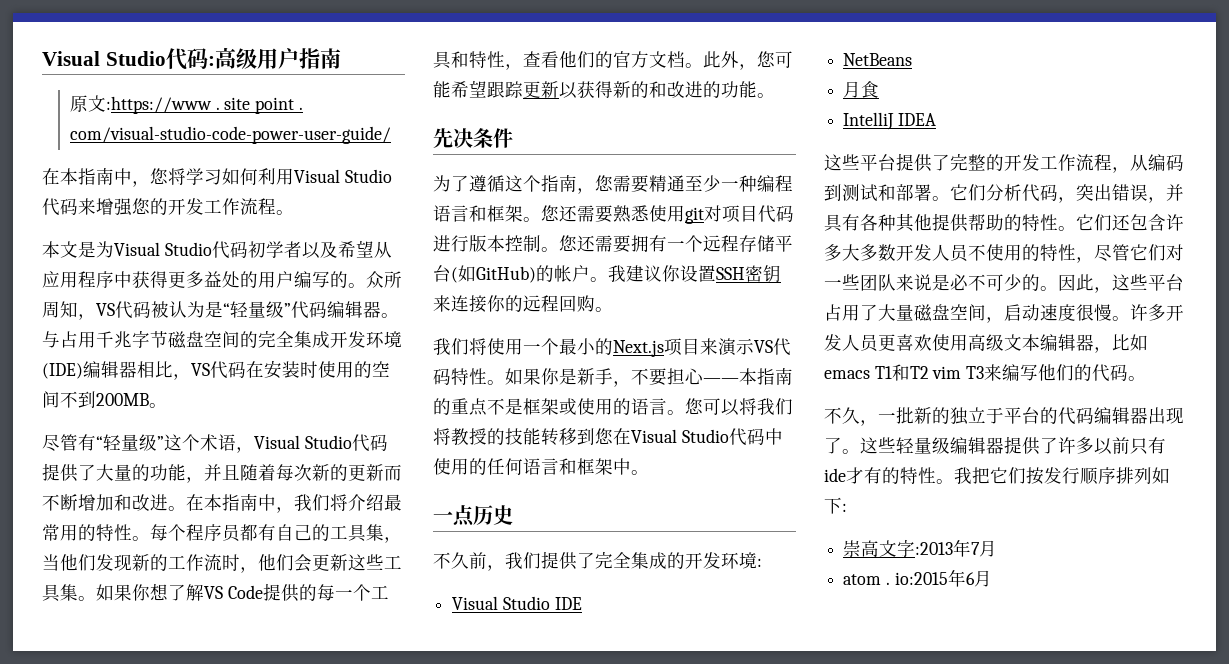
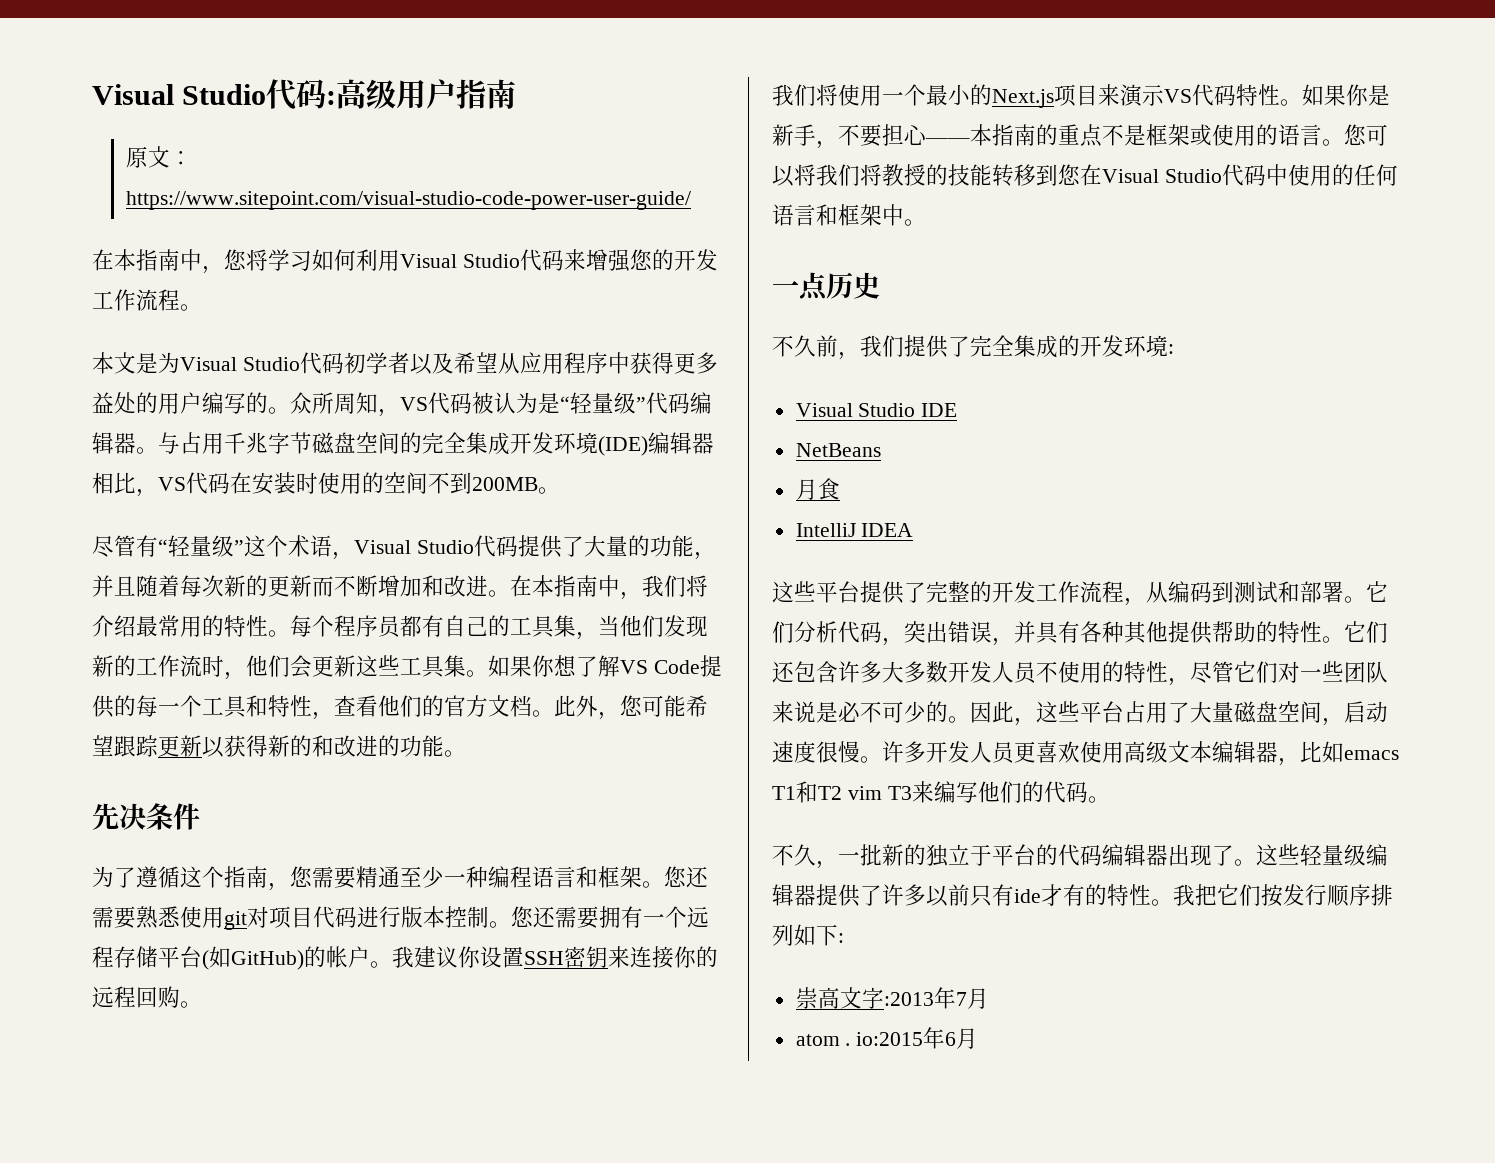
- 原文:https://www . site point . com/visual-studio-code-power-user-guide/
+ 原文：https://www.sitepoint.com/visual-studio-code-power-user-guide/

